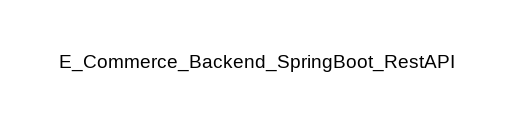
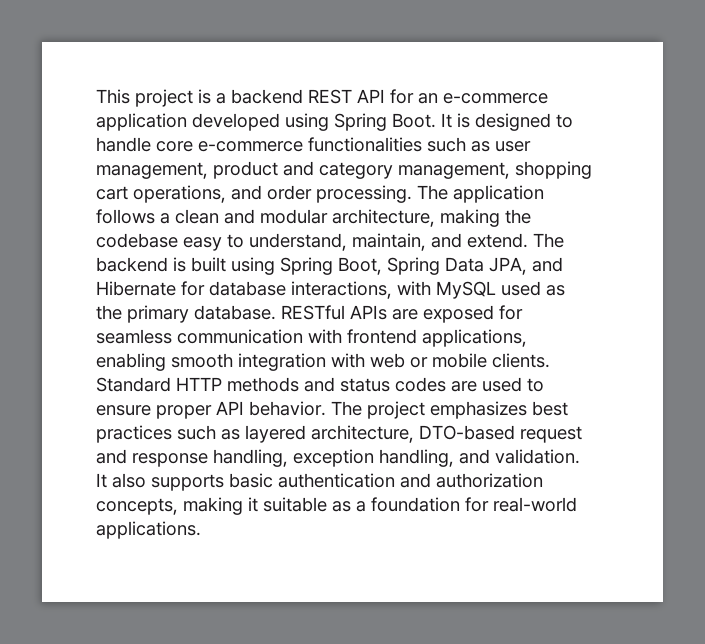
- E_Commerce_Backend_SpringBoot_RestAPI
+ This project is a backend REST API for an e-commerce application developed using Spring Boot. It is designed to handle core e-commerce functionalities such as user management, product and category management, shopping cart operations, and order processing. The application follows a clean and modular architecture, making the codebase easy to understand, maintain, and extend. The backend is built using Spring Boot, Spring Data JPA, and Hibernate for database interactions, with MySQL used as the primary database. RESTful APIs are exposed for seamless communication with frontend applications, enabling smooth integration with web or mobile clients. Standard HTTP methods and status codes are used to ensure proper API behavior. The project emphasizes best practices such as layered architecture, DTO-based request and response handling, exception handling, and validation. It also supports basic authentication and authorization concepts, making it suitable as a foundation for real-world applications.

